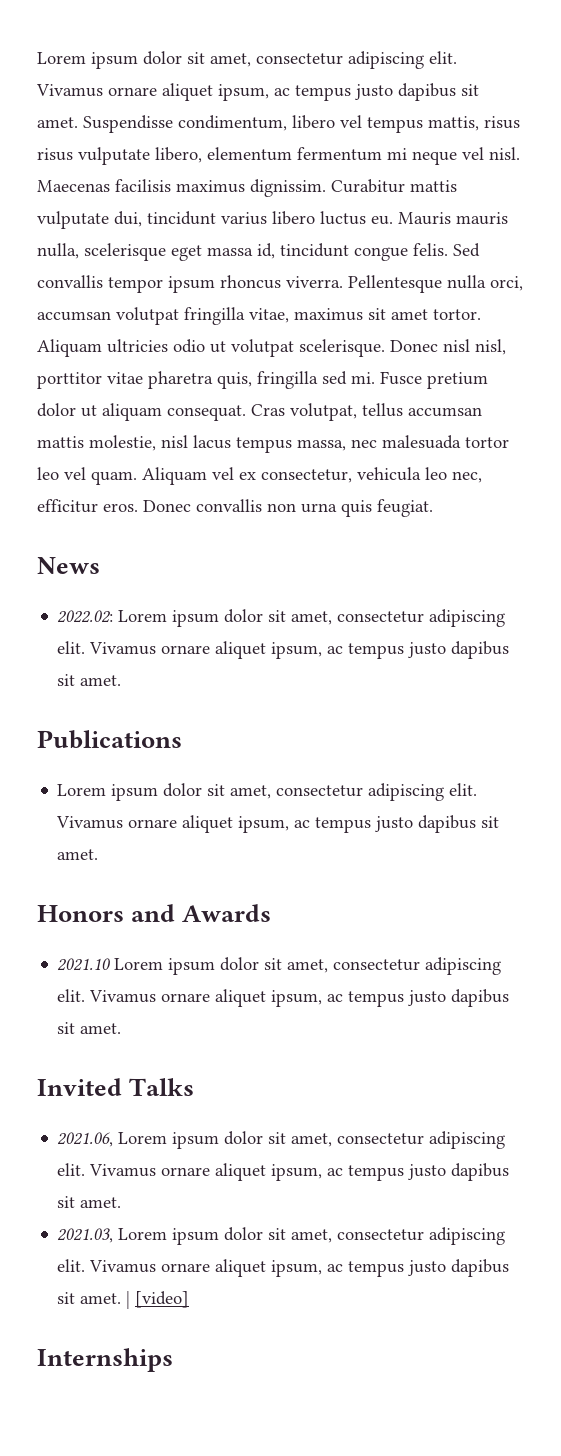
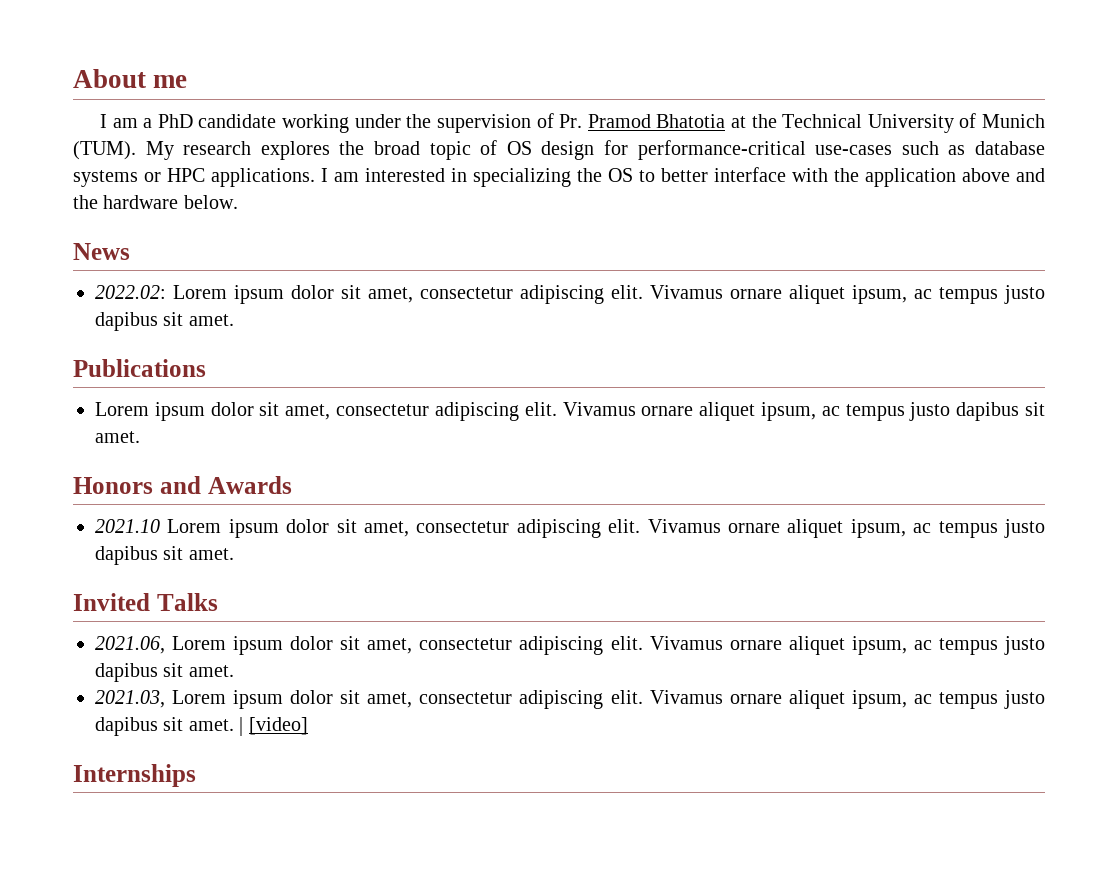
- Lorem ipsum dolor sit amet, consectetur adipiscing elit. Vivamus ornare aliquet ipsum, ac tempus justo dapibus sit amet. Suspendisse condimentum, libero vel tempus mattis, risus risus vulputate libero, elementum fermentum mi neque vel nisl. Maecenas facilisis maximus dignissim. Curabitur mattis vulputate dui, tincidunt varius libero luctus eu. Mauris mauris nulla, scelerisque eget massa id, tincidunt congue felis. Sed convallis tempor ipsum rhoncus viverra. Pellentesque nulla orci, accumsan volutpat fringilla vitae, maximus sit amet tortor. Aliquam ultricies odio ut volutpat scelerisque. Donec nisl nisl, porttitor vitae pharetra quis, fringilla sed mi. Fusce pretium dolor ut aliquam consequat. Cras volutpat, tellus accumsan mattis molestie, nisl lacus tempus massa, nec malesuada tortor leo vel quam. Aliquam vel ex consectetur, vehicula leo nec, efficitur eros. Donec convallis non urna quis feugiat.
+ About me
+ I am a PhD candidate working under the supervision of Pr. Pramod Bhatotia at the Technical University of Munich (TUM). My research explores the broad topic of OS design for performance-critical use-cases such as database systems or HPC applications. I am interested in specializing the OS to better interface with the application above and the hardware below.

